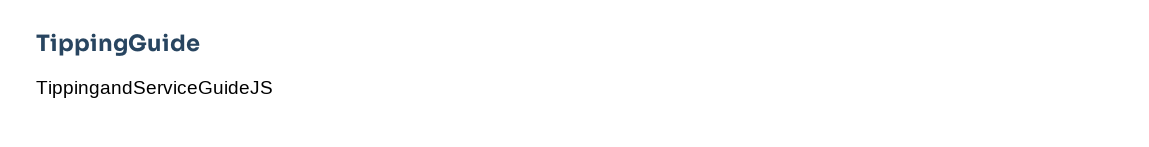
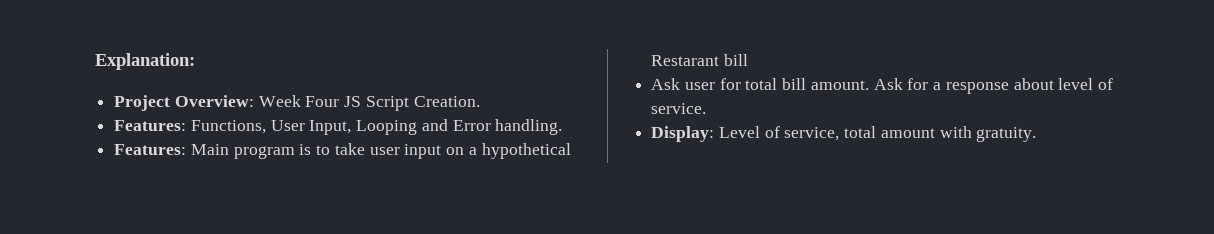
- TippingGuide
- TippingandServiceGuideJS
+ Explanation:
+ Project Overview: Week Four JS Script Creation.
+ Features: Functions, User Input, Looping and Error handling.
+ Features: Main program is to take user input on a hypothetical Restarant bill
+ Ask user for total bill amount. Ask for a response about level of service.
+ Display: Level of service, total amount with gratuity.

